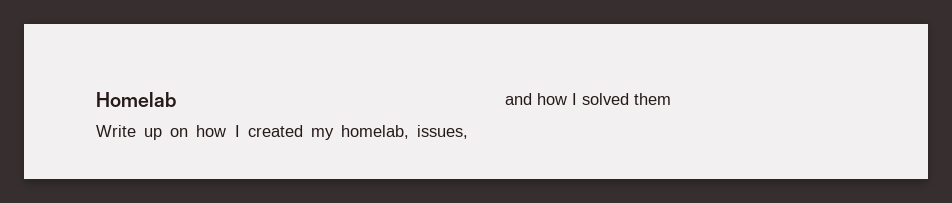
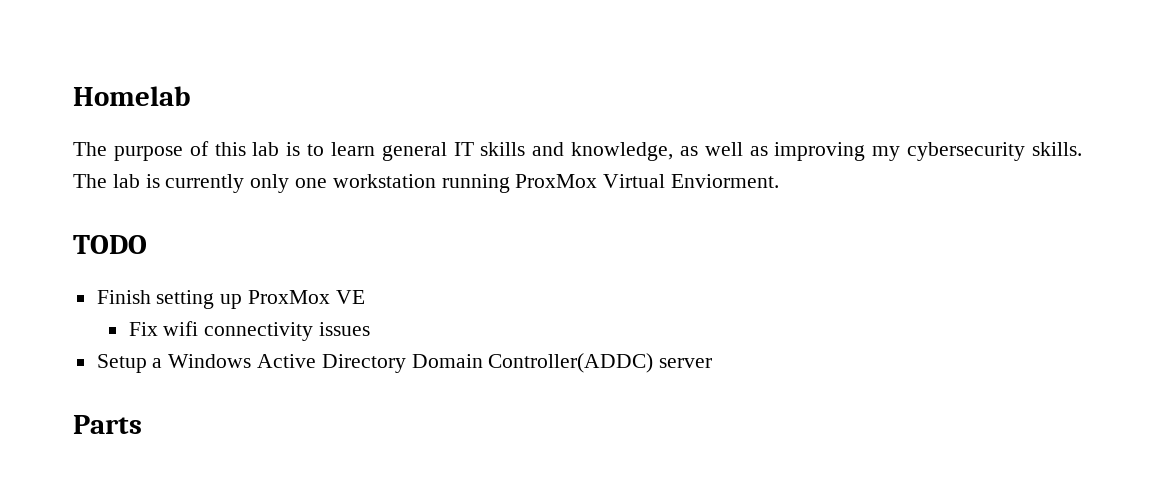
- Write up on how I created my homelab, issues, and how I solved them
+ The purpose of this lab is to learn general IT skills and knowledge, as well as improving my cybersecurity skills. The lab is currently only one workstation running ProxMox Virtual Enviorment.
+ TODO
+ Finish setting up ProxMox VE
+ Fix wifi connectivity issues
+ Setup a Windows Active Directory Domain Controller(ADDC) server
+ Parts

